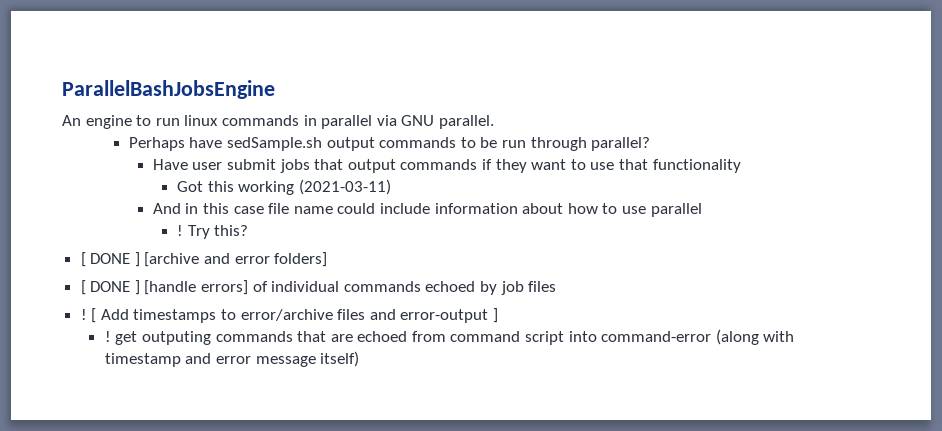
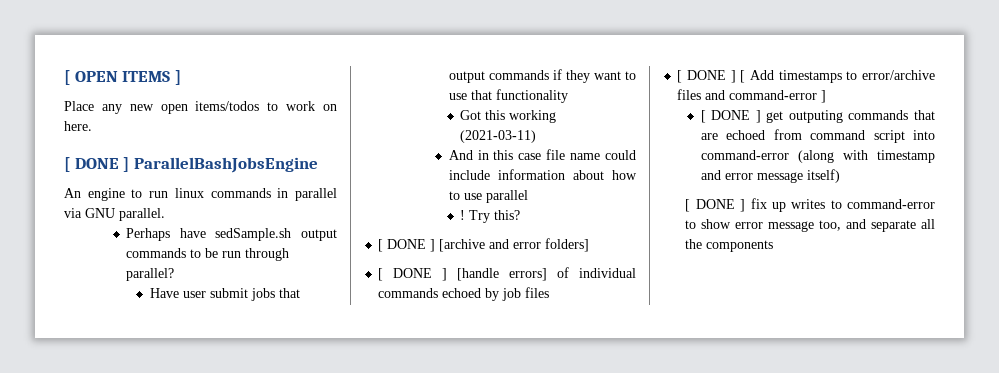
- ParallelBashJobsEngine
+ [ OPEN ITEMS ]
+ Place any new open items/todos to work on here.
+ [ DONE ] ParallelBashJobsEngine
- ! [ Add timestamps to error/archive files and error-output ]
- ! get outputing commands that are echoed from command script into command-error (along with timestamp and error message itself)
+ [ DONE ] [ Add timestamps to error/archive files and command-error ]
+ [ DONE ] get outputing commands that are echoed from command script into command-error (along with timestamp and error message itself)
+ [ DONE ] fix up writes to command-error to show error message too, and separate all the components

